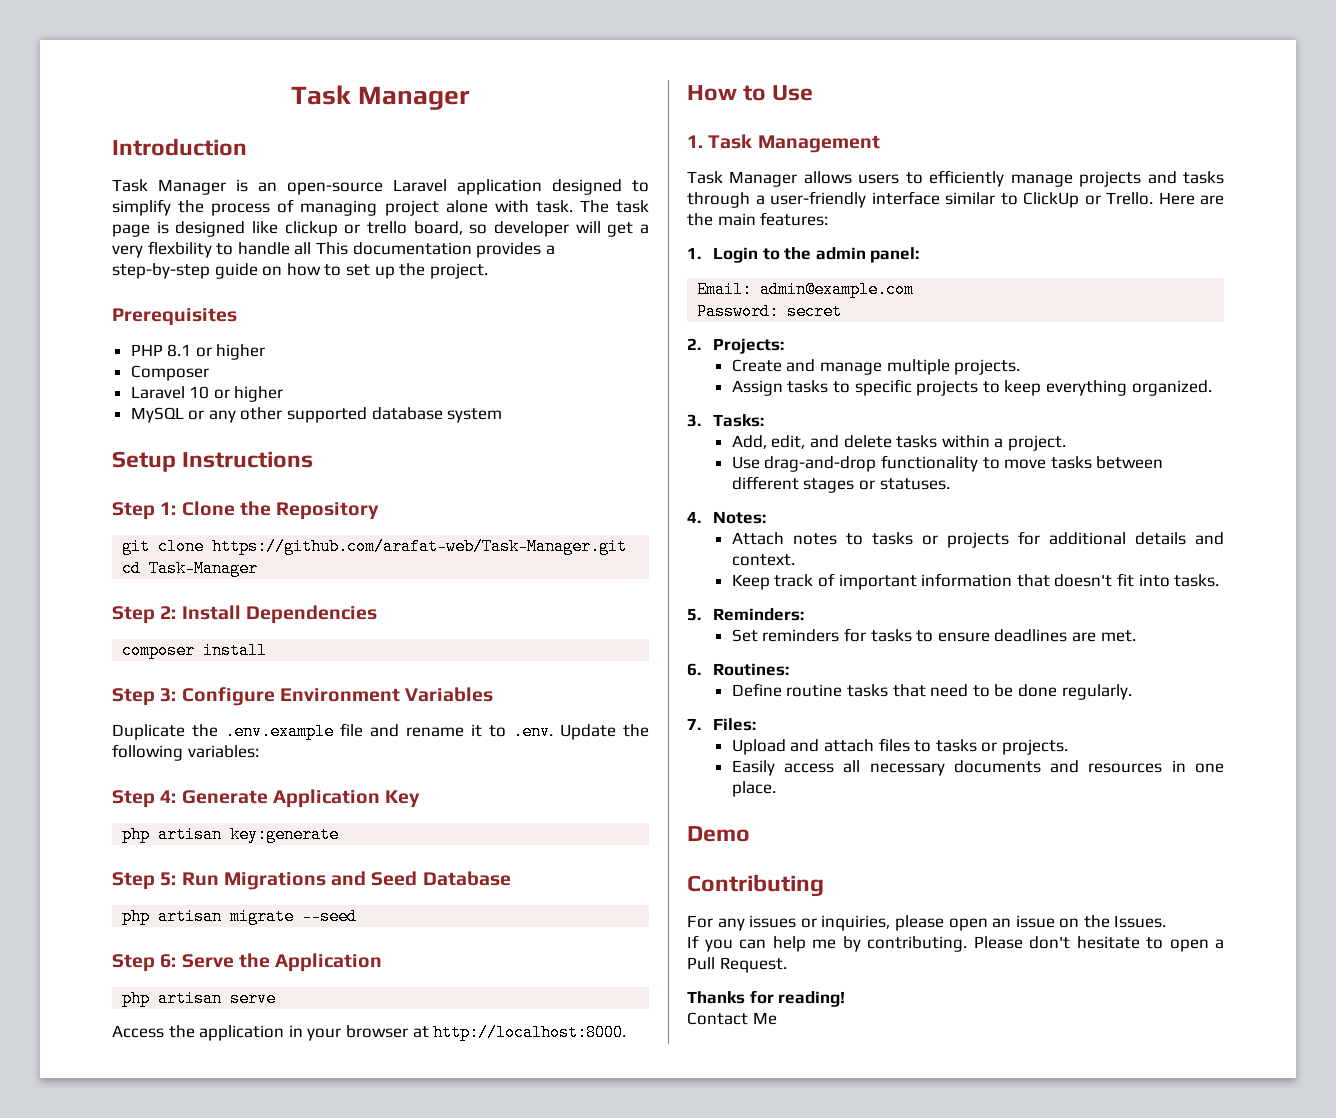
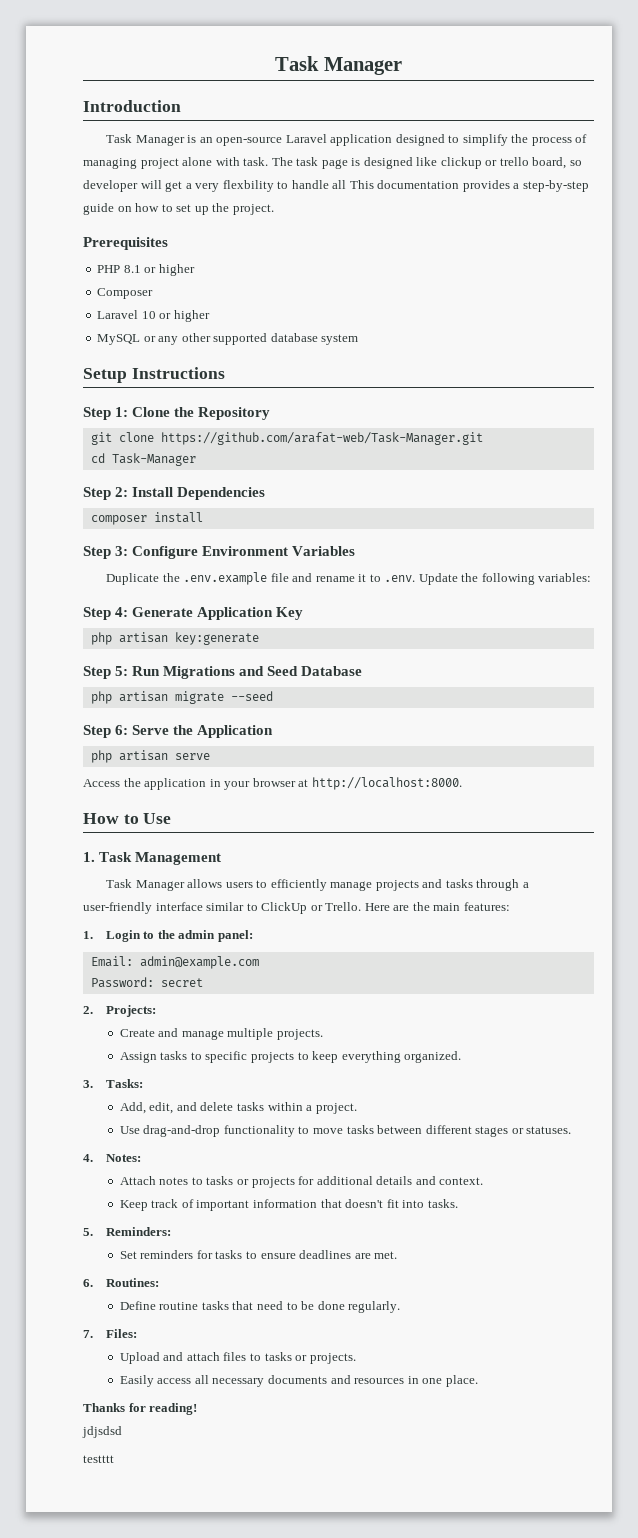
- Demo
- Contributing
- For any issues or inquiries, please open an issue on the Issues.
- If you can help me by contributing. Please don't hesitate to open a Pull Request.
- Contact Me
+ jdjsdsd
+ testttt

